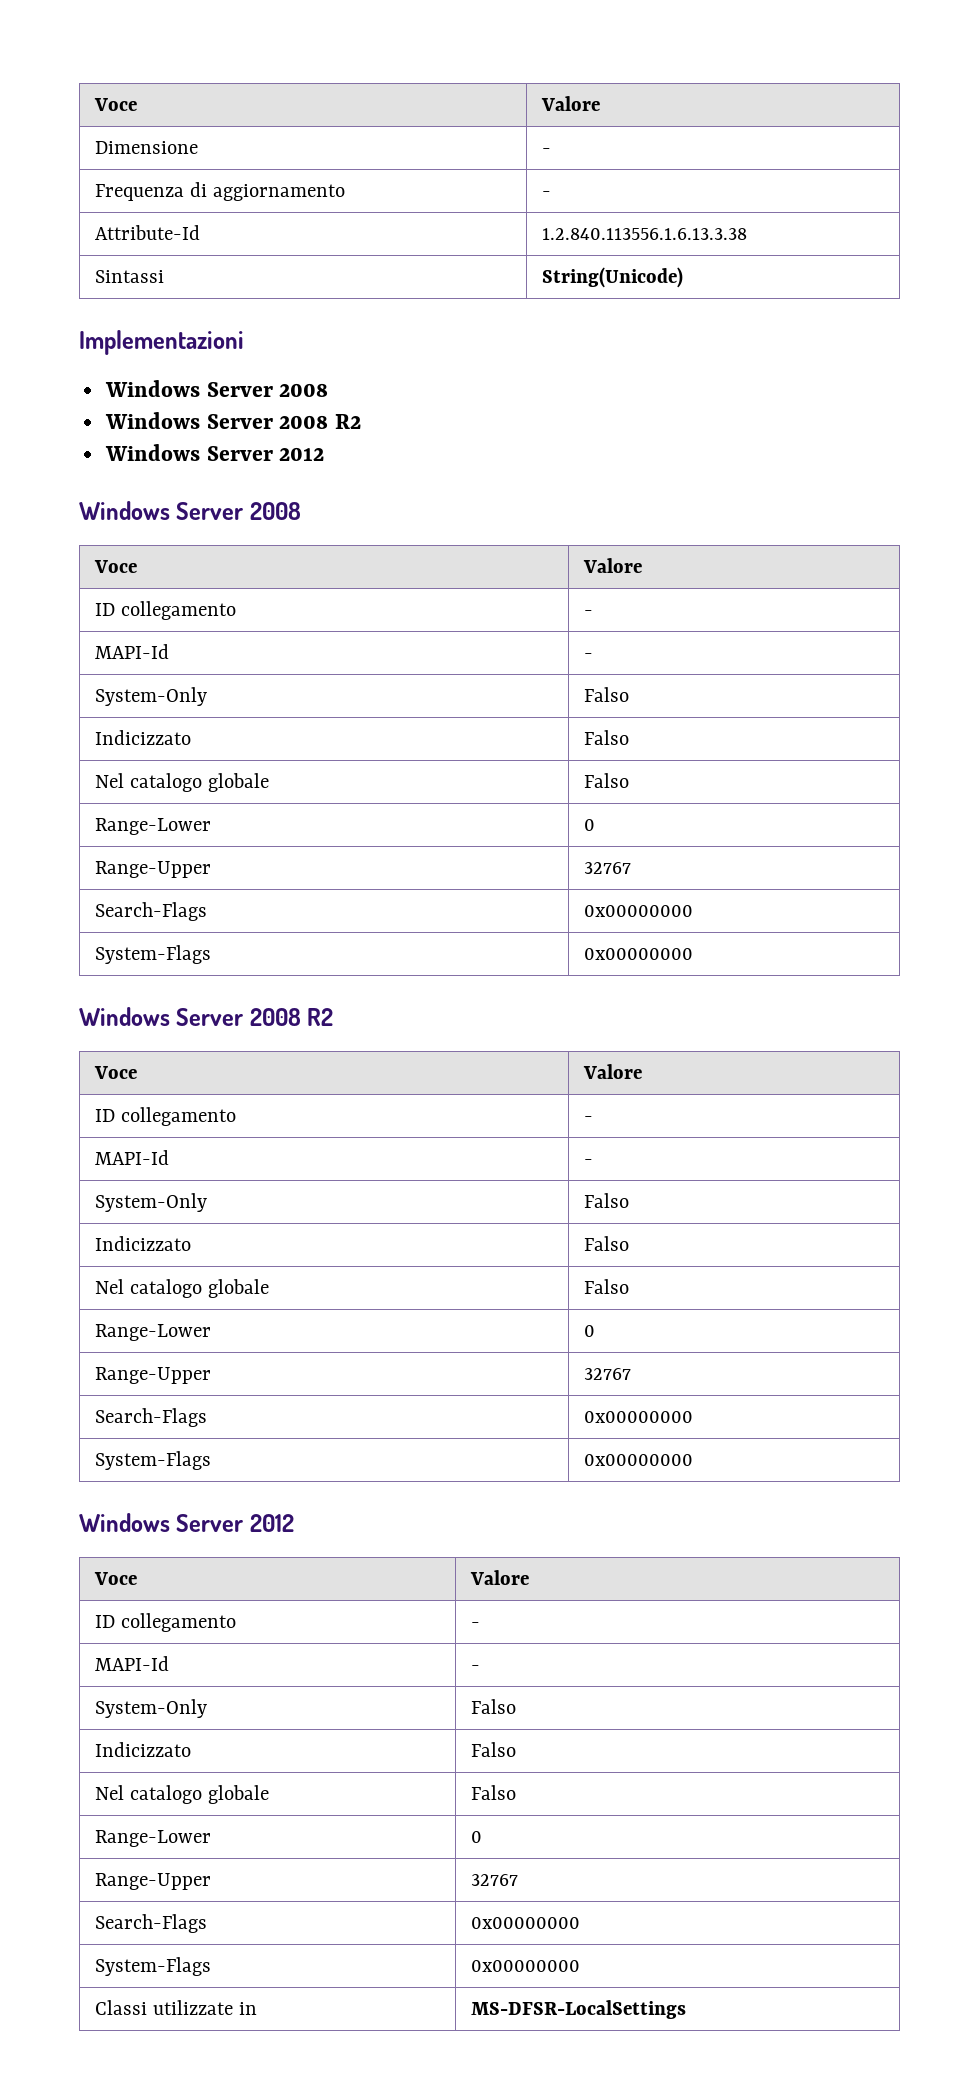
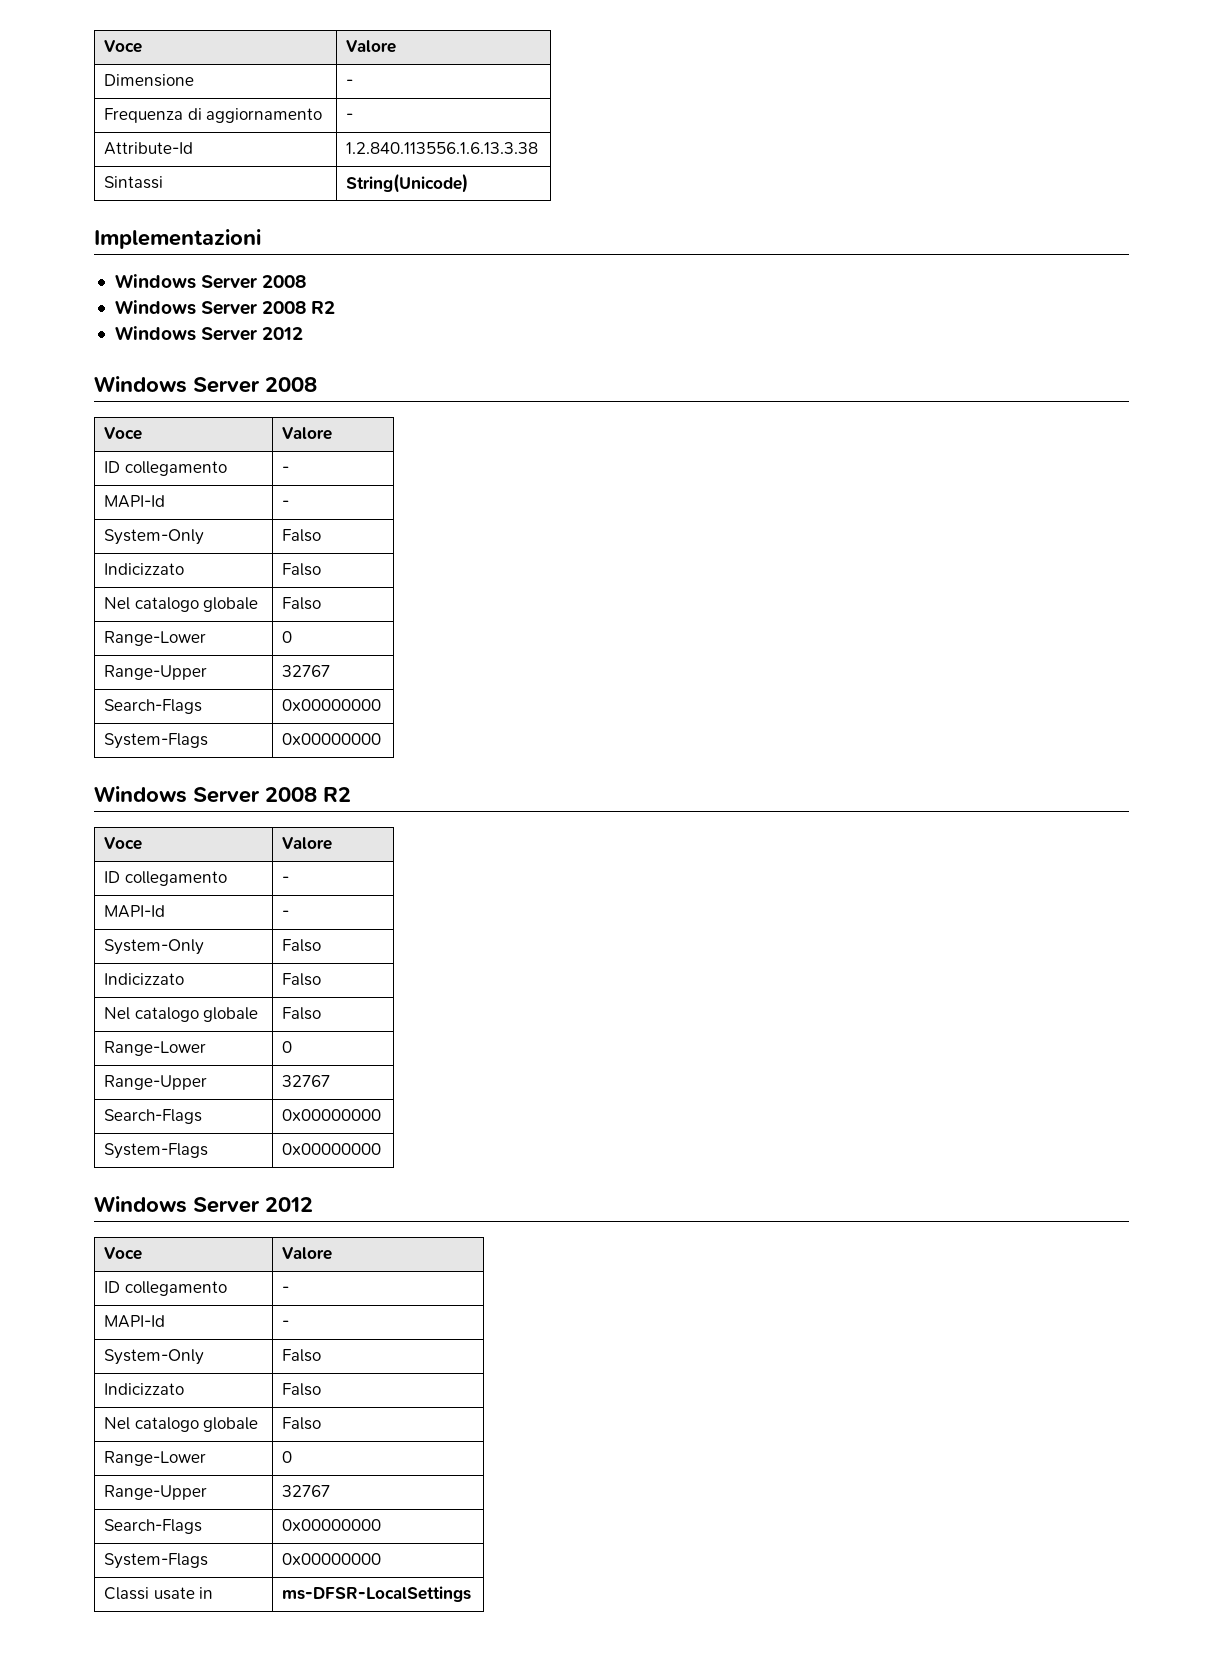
- Classi utilizzate in | MS-DFSR-LocalSettings
+ Classi usate in | ms-DFSR-LocalSettings

